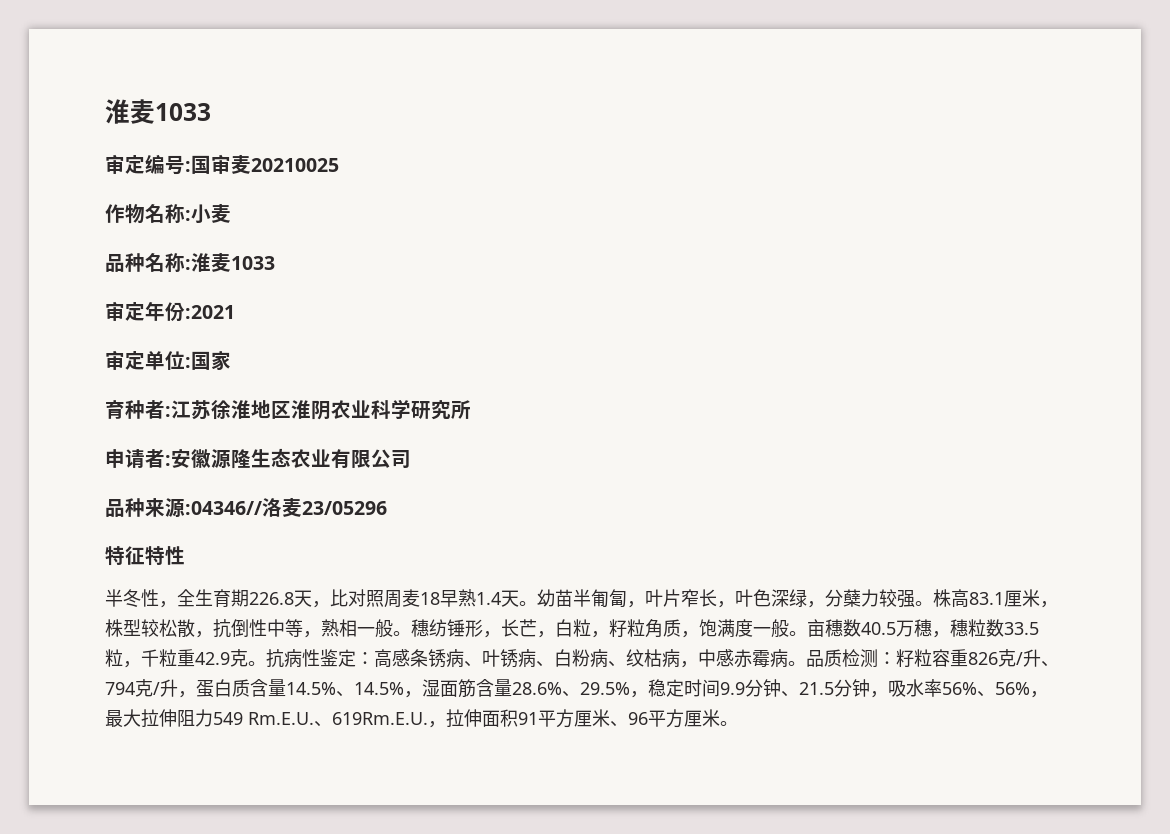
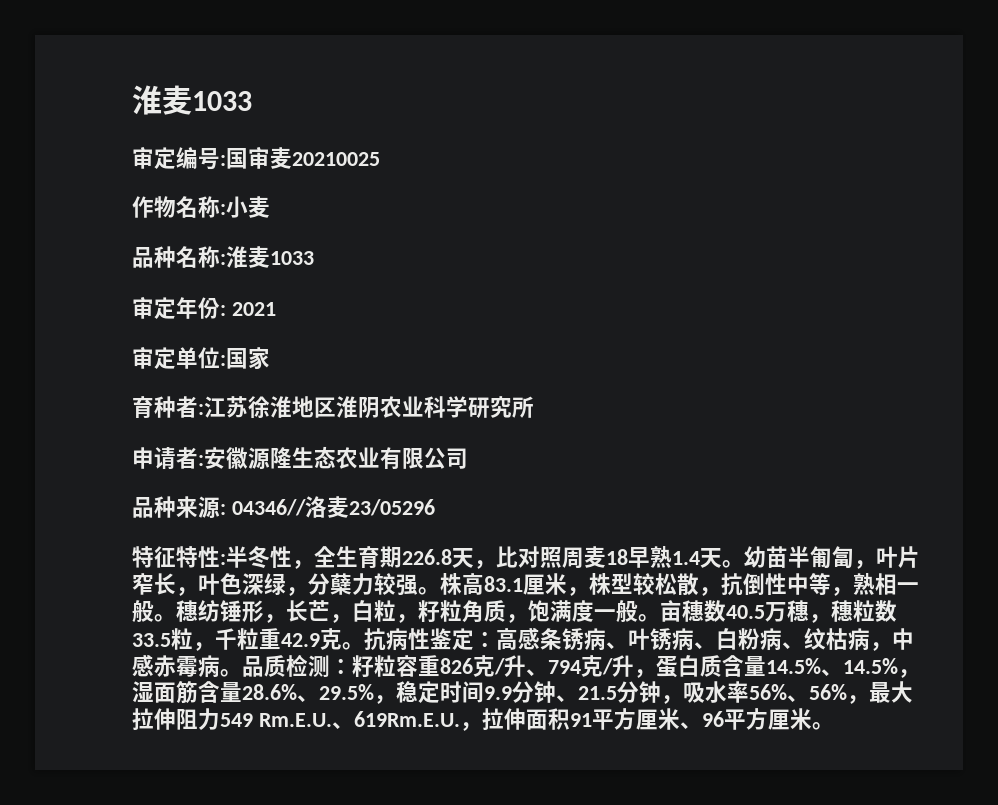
- 审定年份:2021
+ 审定年份: 2021
- 品种来源:04346//洛麦23/05296
+ 品种来源: 04346//洛麦23/05296
- 特征特性
- 半冬性，全生育期226.8天，比对照周麦18早熟1.4天。
+ 特征特性:半冬性，全生育期226.8天，比对照周麦18早熟1.4天。

